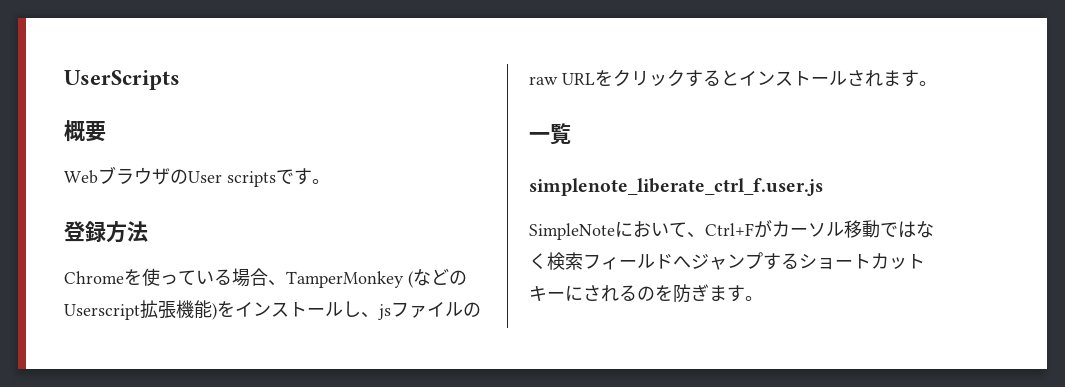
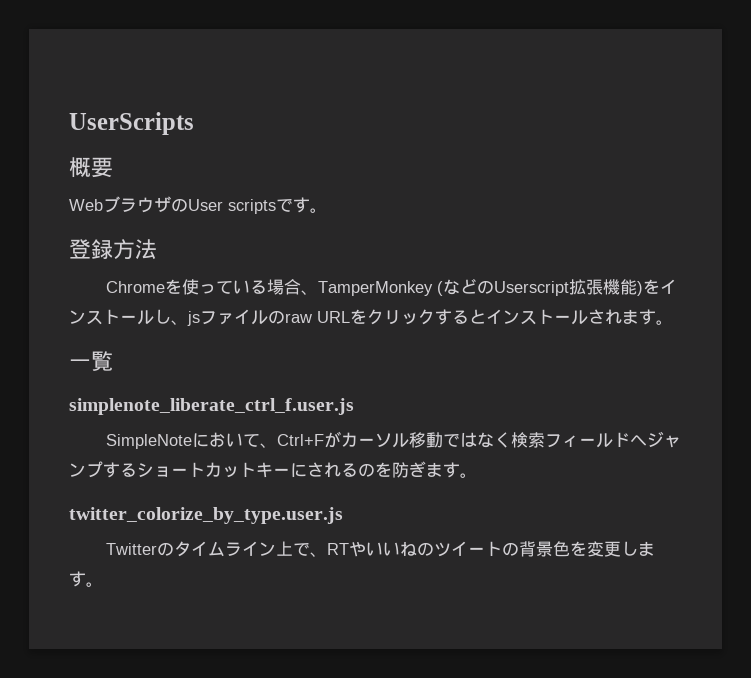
+ twitter_colorize_by_type.user.js
+ Twitterのタイムライン上で、RTやいいねのツイートの背景色を変更します。

